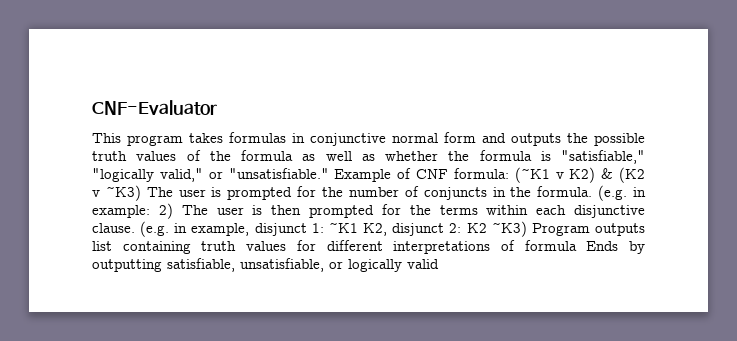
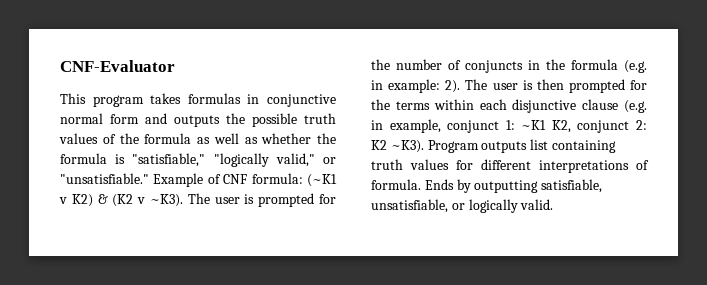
- Example of CNF formula: (~K1 v K2) & (K2 v ~K3) The user is prompted for the number of conjuncts in the formula. (e.g. in example: 2) The user is then prompted for the terms within each disjunctive clause. (e.g. in example, disjunct 1: ~K1 K2, disjunct 2: K2 ~K3) Program outputs list containing truth values for different interpretations of formula Ends by outputting satisfiable, unsatisfiable, or logically valid
+ Example of CNF formula: (~K1 v K2) & (K2 v ~K3). The user is prompted for the number of conjuncts in the formula (e.g. in example: 2). The user is then prompted for the terms within each disjunctive clause (e.g. in example, conjunct 1: ~K1 K2, conjunct 2: K2 ~K3). Program outputs list containing truth values for different interpretations of formula. Ends by outputting satisfiable, unsatisfiable, or logically valid.

